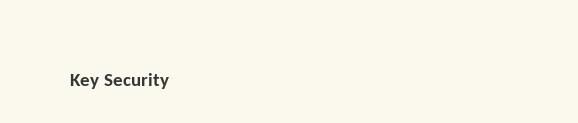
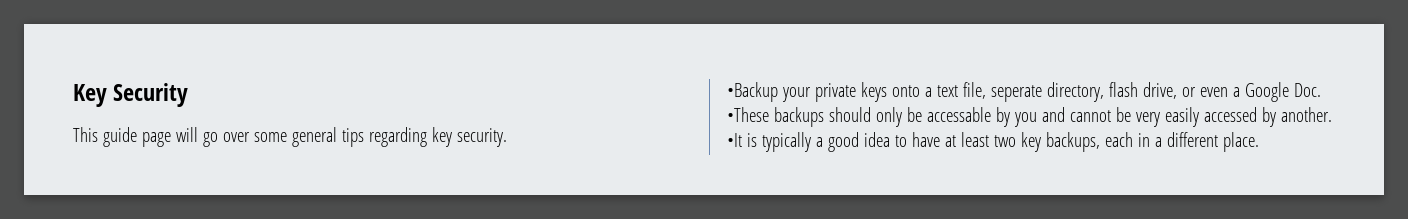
+ This guide page will go over some general tips regarding key security.
+ •Backup your private keys onto a text file, seperate directory, flash drive, or even a Google Doc. •These backups should only be accessable by you and cannot be very easily accessed by another. •It is typically a good idea to have at least two key backups, each in a different place.

